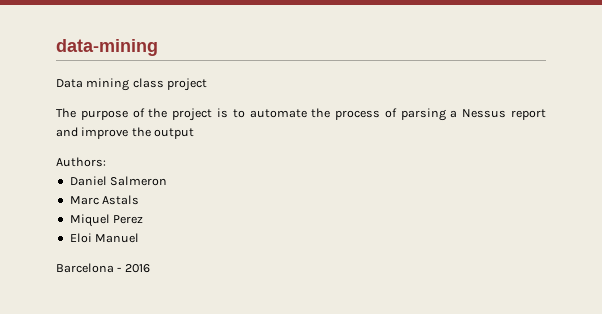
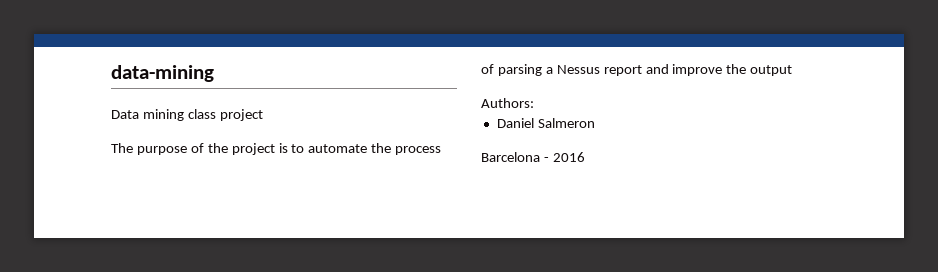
- Marc Astals
- Miquel Perez
- Eloi Manuel

